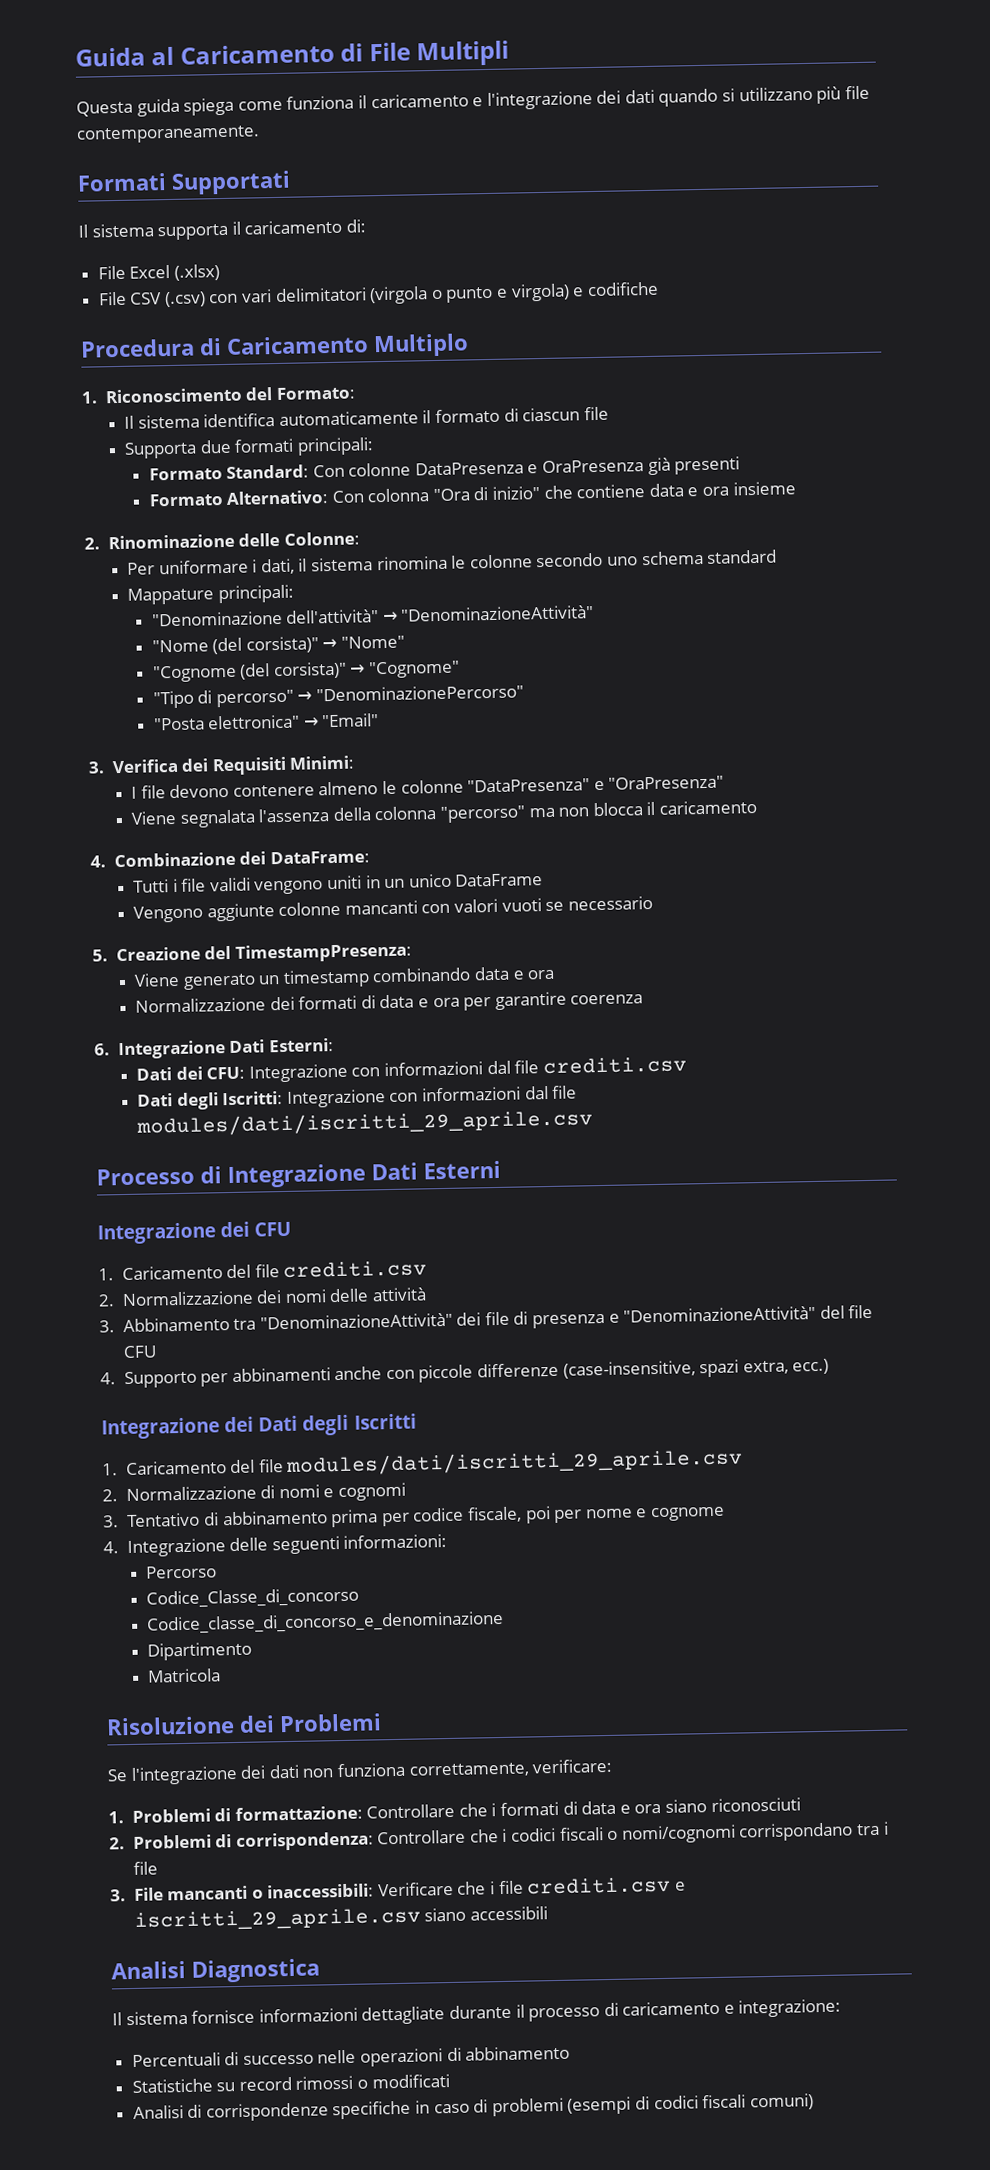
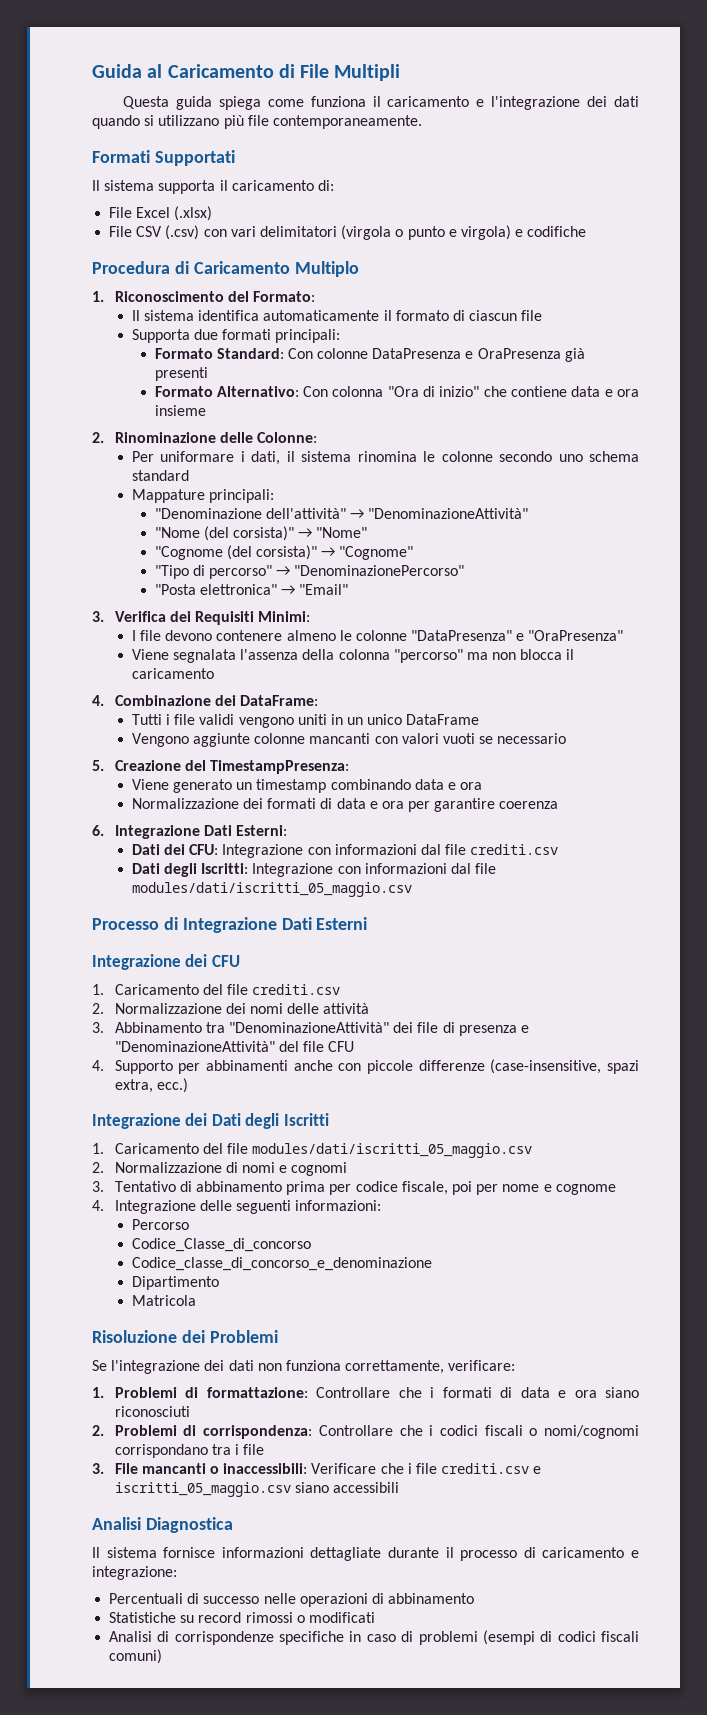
- Dati degli Iscritti: Integrazione con informazioni dal file modules/dati/iscritti_29_aprile.csv
+ Dati degli Iscritti: Integrazione con informazioni dal file modules/dati/iscritti_05_maggio.csv
- 1. Caricamento del file modules/dati/iscritti_29_aprile.csv
+ 1. Caricamento del file modules/dati/iscritti_05_maggio.csv
- 3. File mancanti o inaccessibili: Verificare che i file crediti.csv e iscritti_29_aprile.csv siano accessibili
+ 3. File mancanti o inaccessibili: Verificare che i file crediti.csv e iscritti_05_maggio.csv siano accessibili

